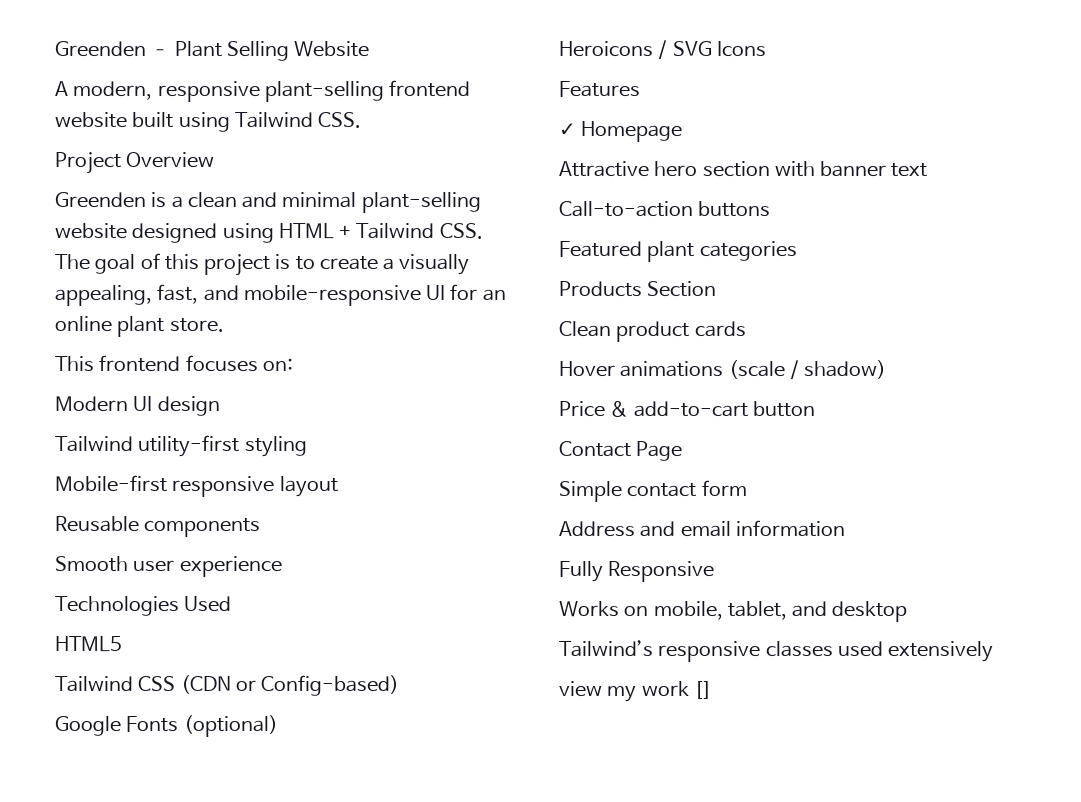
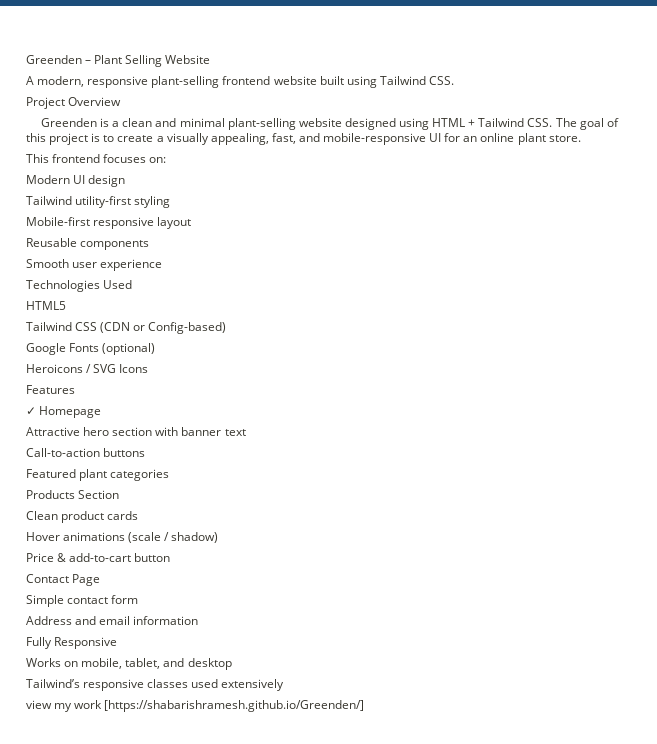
- view my work []
+ view my work [https://shabarishramesh.github.io/Greenden/]

